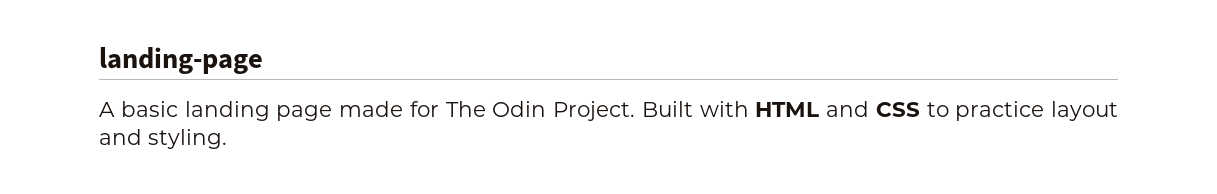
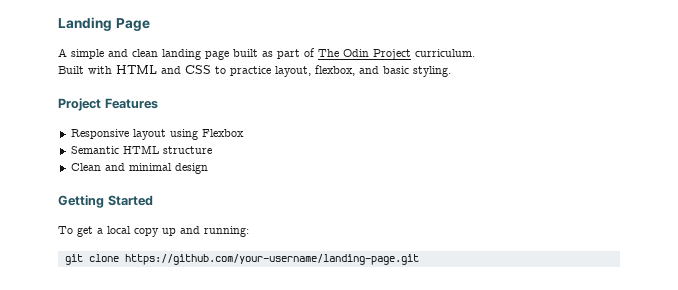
- landing-page
+ Landing Page
- A basic landing page made for The Odin Project. Built with HTML and CSS to practice layout and styling.
+ A simple and clean landing page built as part of The Odin Project curriculum.
+ Built with HTML and CSS to practice layout, flexbox, and basic styling.
+ Project Features
+ Responsive layout using Flexbox
+ Semantic HTML structure
+ Clean and minimal design
+ Getting Started
+ To get a local copy up and running:
+ git clone https://github.com/your-username/landing-page.git

